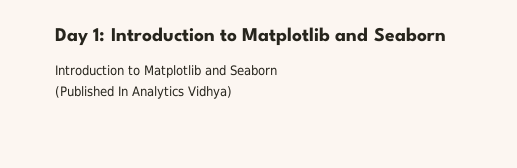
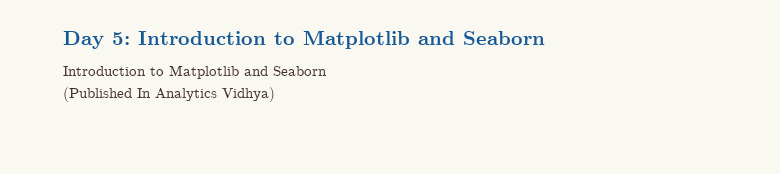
- Day 1: Introduction to Matplotlib and Seaborn
+ Day 5: Introduction to Matplotlib and Seaborn

